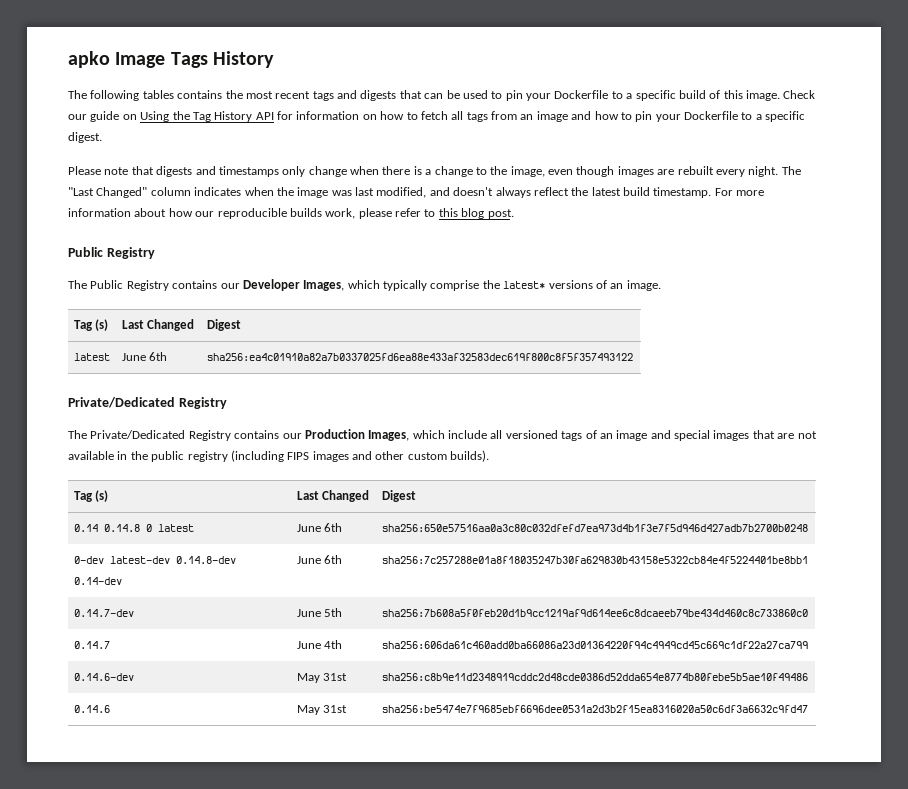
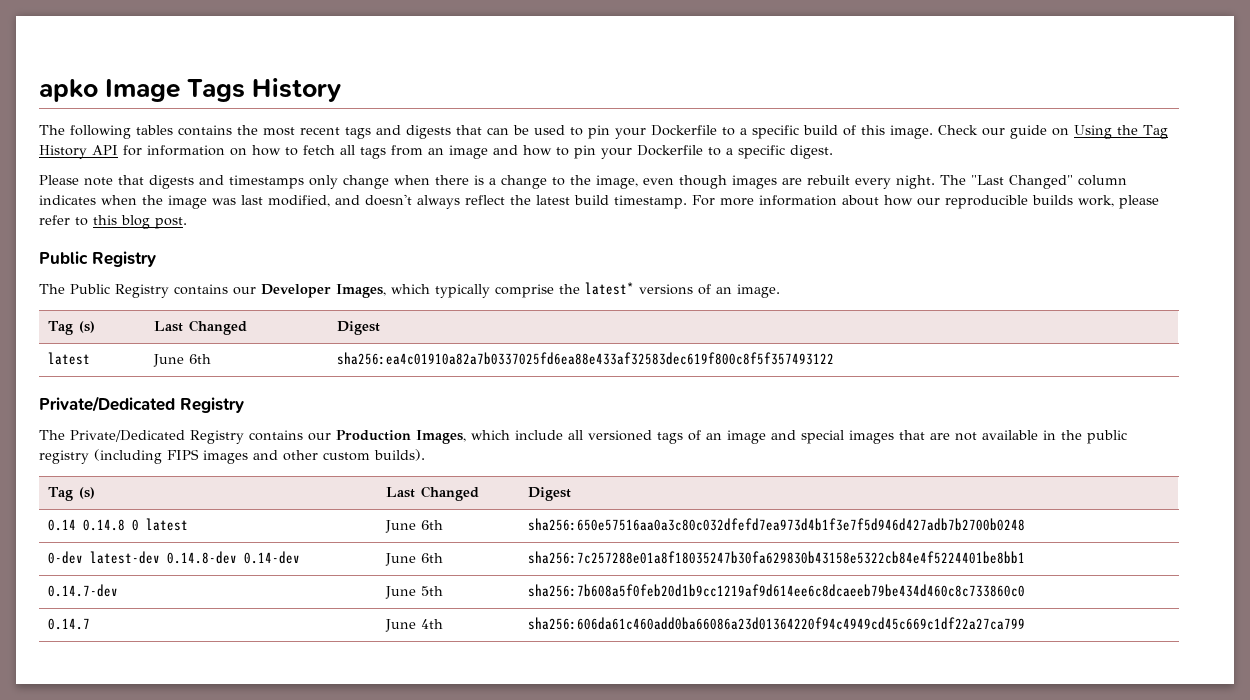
- 0.14.6-dev | May 31st | sha256:c8b9e11d2348919cddc2d48cde0386d52dda654e8774b80febe5b5ae10f49486
- 0.14.6 | May 31st | sha256:be5474e7f9685ebf6696dee0531a2d3b2f15ea8316020a50c6df3a6632c9fd47

